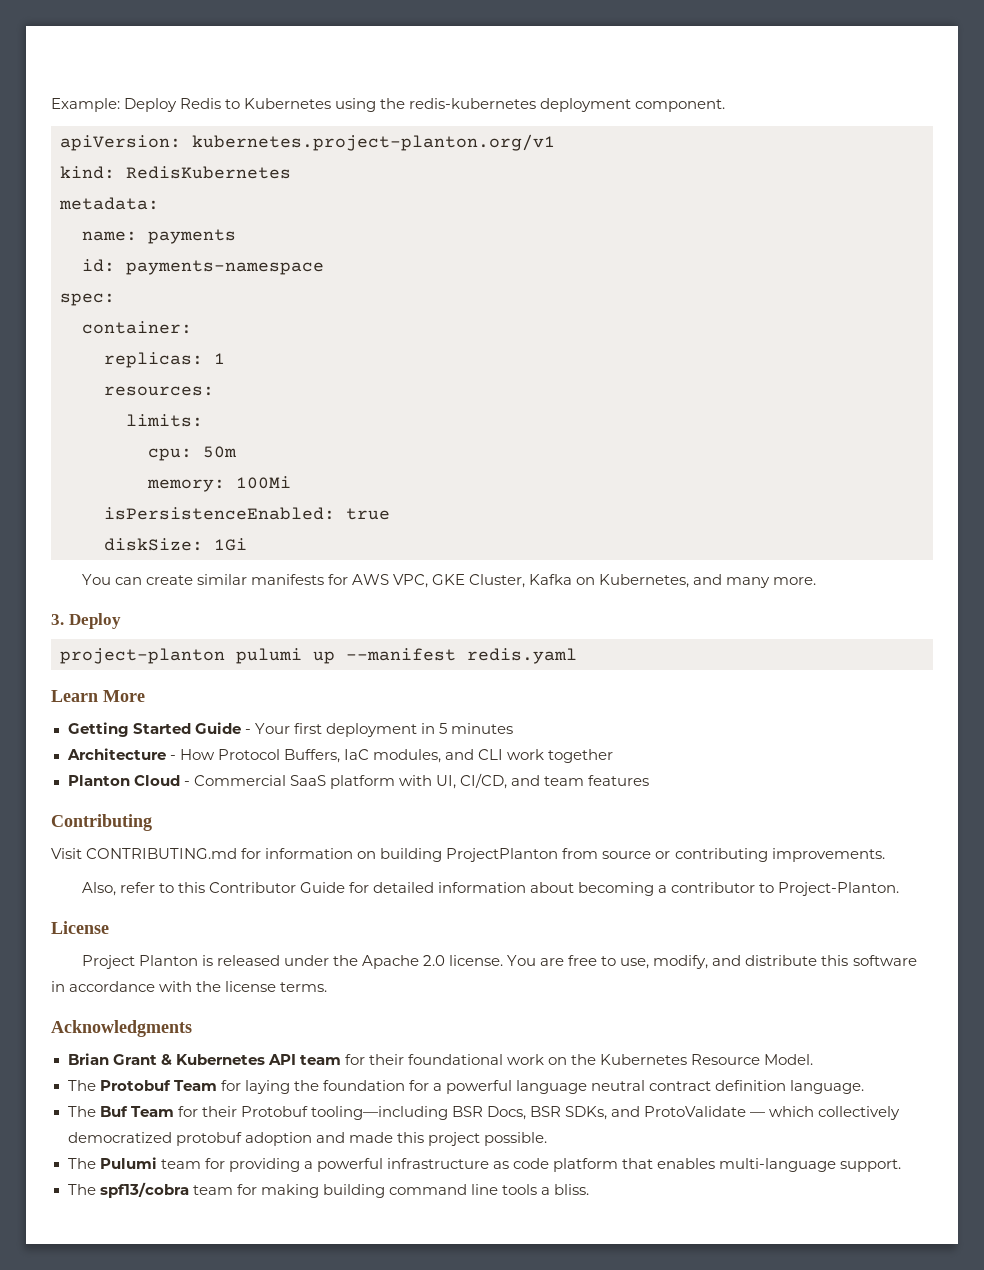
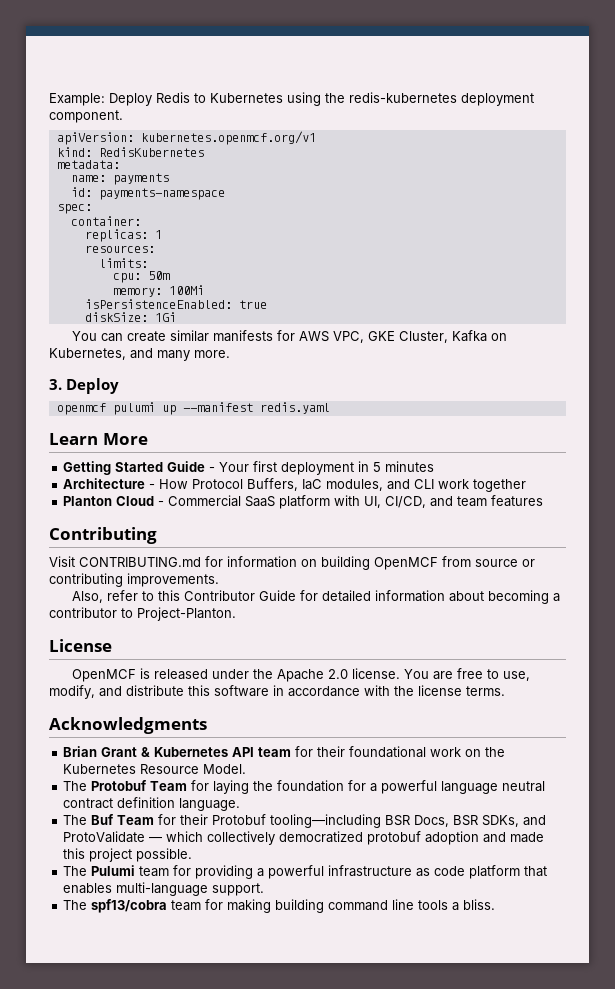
- apiVersion: kubernetes.project-planton.org/v1
+ apiVersion: kubernetes.openmcf.org/v1
- project-planton pulumi up --manifest redis.yaml
+ openmcf pulumi up --manifest redis.yaml
- Visit CONTRIBUTING.md for information on building ProjectPlanton from source or contributing improvements.
+ Visit CONTRIBUTING.md for information on building OpenMCF from source or contributing improvements.
- Project Planton is released under the Apache 2.0 license.
+ OpenMCF is released under the Apache 2.0 license.

